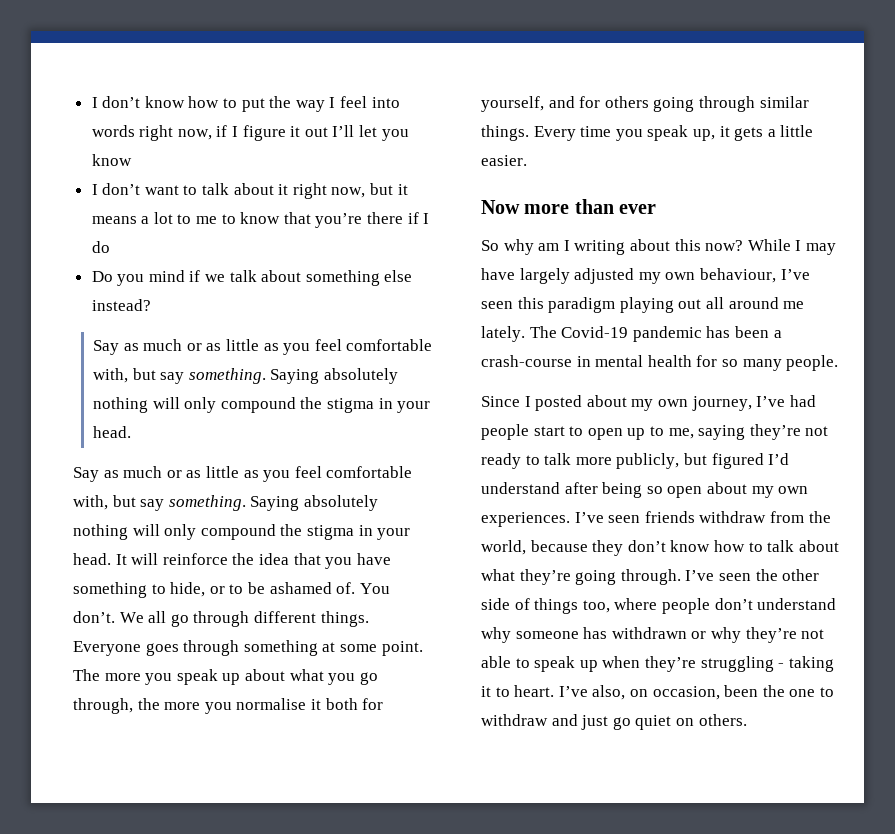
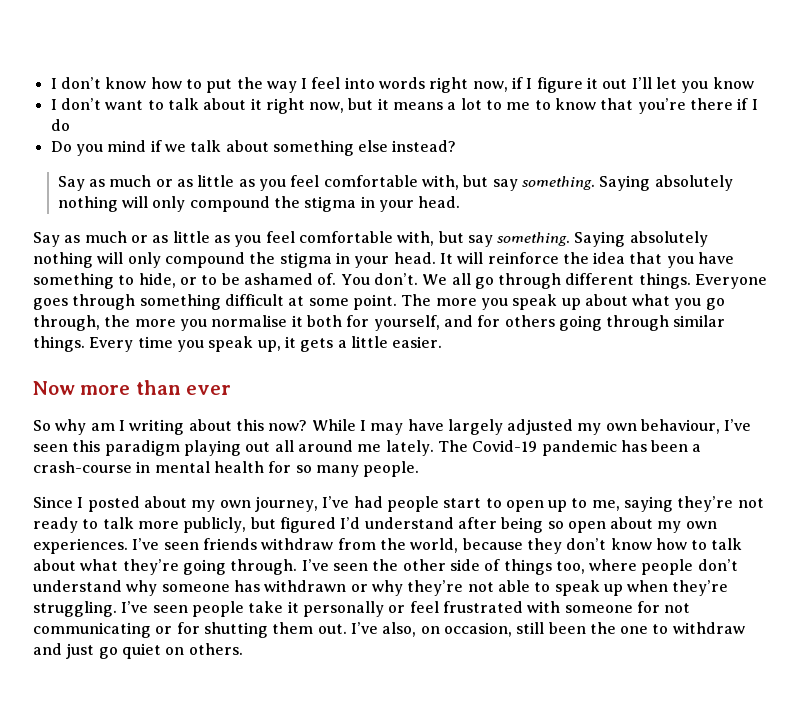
- Everyone goes through something at some point.
+ Everyone goes through something difficult at some point.
- I’ve seen the other side of things too, where people don’t understand why someone has withdrawn or why they’re not able to speak up when they’re struggling - taking it to heart.
+ I’ve seen the other side of things too, where people don’t understand why someone has withdrawn or why they’re not able to speak up when they’re struggling. I’ve seen people take it personally or feel frustrated with someone for not communicating or for shutting them out.
- I’ve also, on occasion, been the one to withdraw and just go quiet on others.
+ I’ve also, on occasion, still been the one to withdraw and just go quiet on others.

